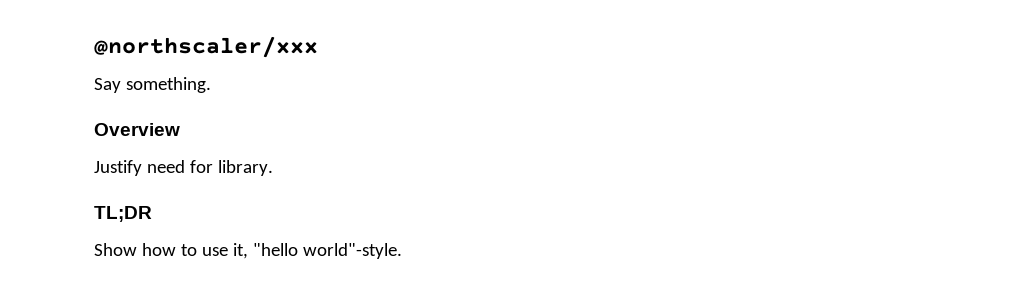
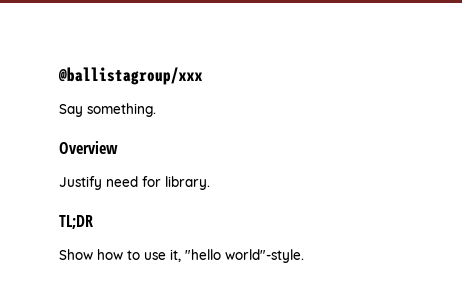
- @northscaler/xxx
+ @ballistagroup/xxx

